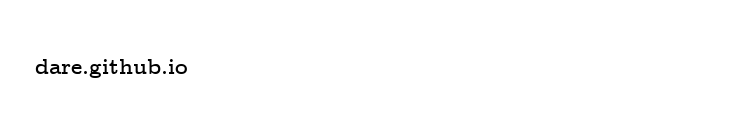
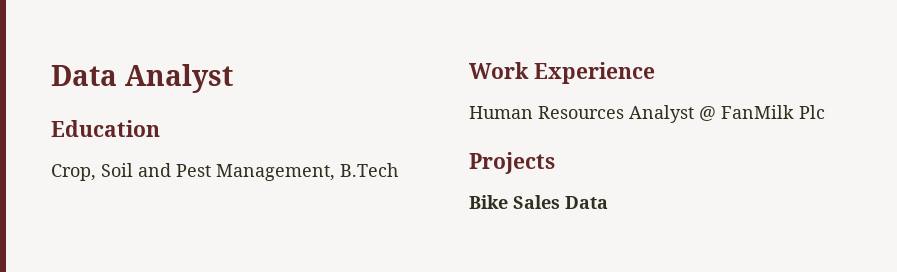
- dare.github.io
+ Data Analyst
+ Education
+ Crop, Soil and Pest Management, B.Tech
+ Work Experience
+ Human Resources Analyst @ FanMilk Plc
+ Projects
+ Bike Sales Data

